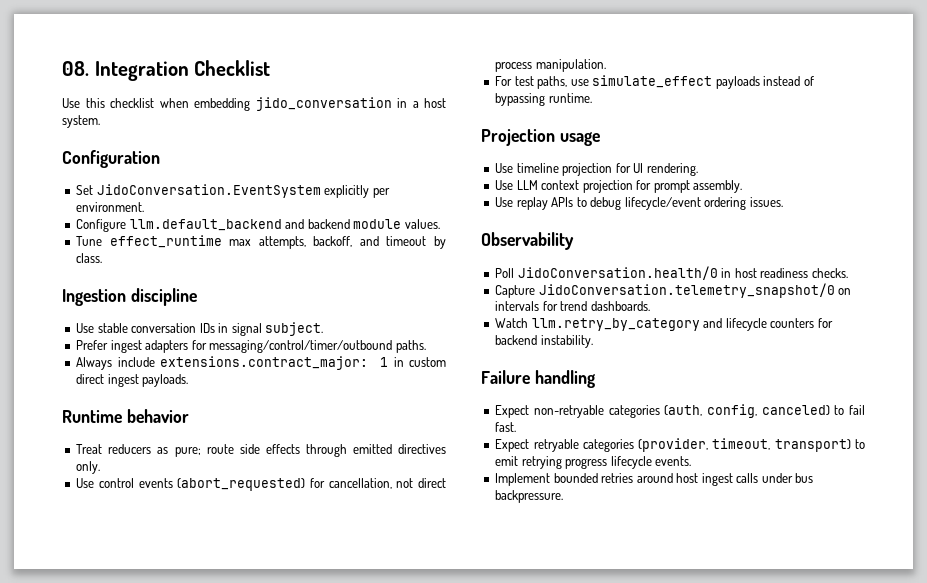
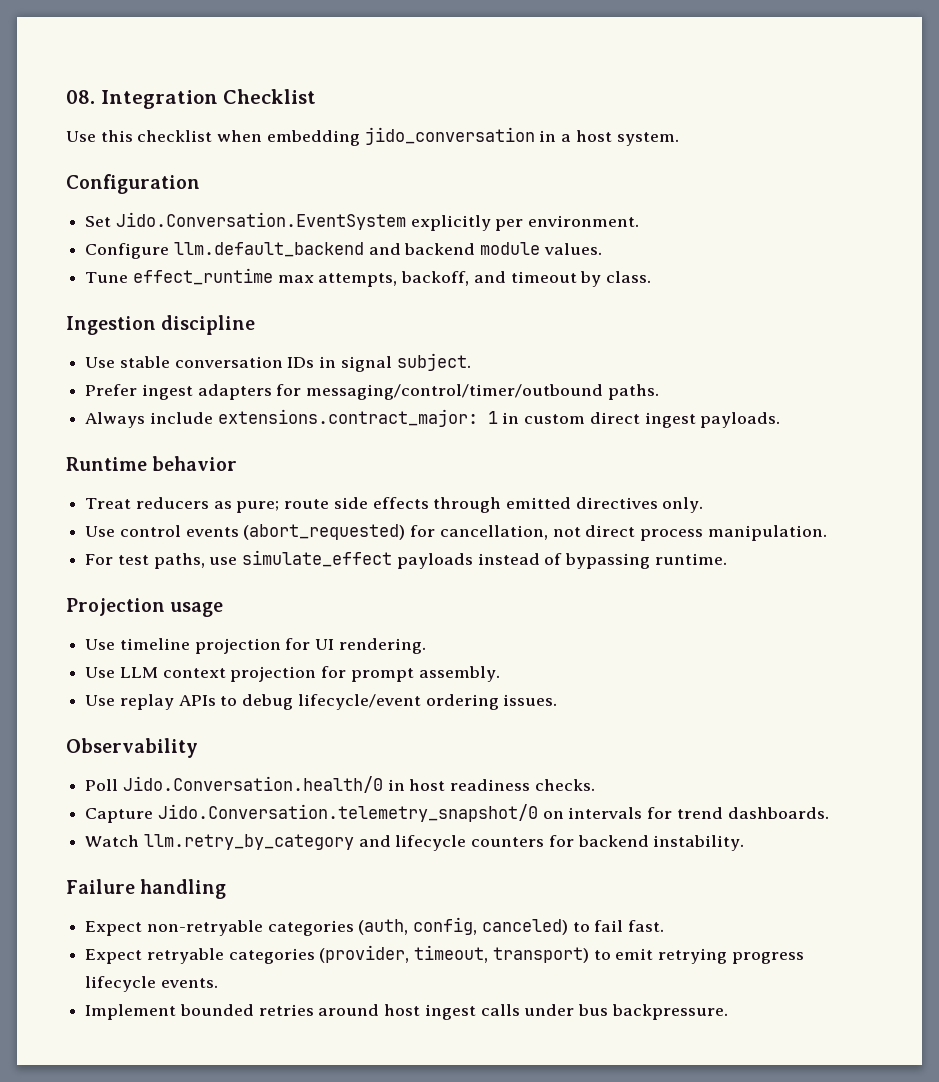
- Set JidoConversation.EventSystem explicitly per environment.
+ Set Jido.Conversation.EventSystem explicitly per environment.
- Poll JidoConversation.health/0 in host readiness checks.
+ Poll Jido.Conversation.health/0 in host readiness checks.
- Capture JidoConversation.telemetry_snapshot/0 on intervals for trend dashboards.
+ Capture Jido.Conversation.telemetry_snapshot/0 on intervals for trend dashboards.

